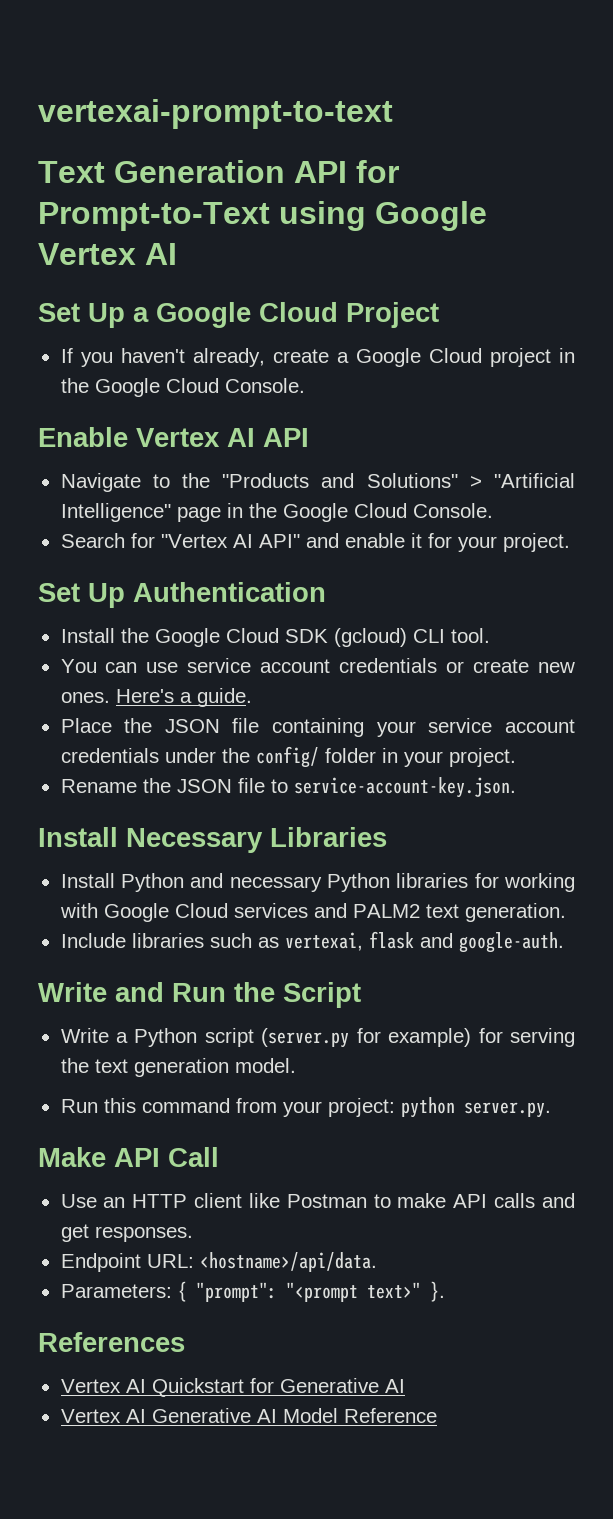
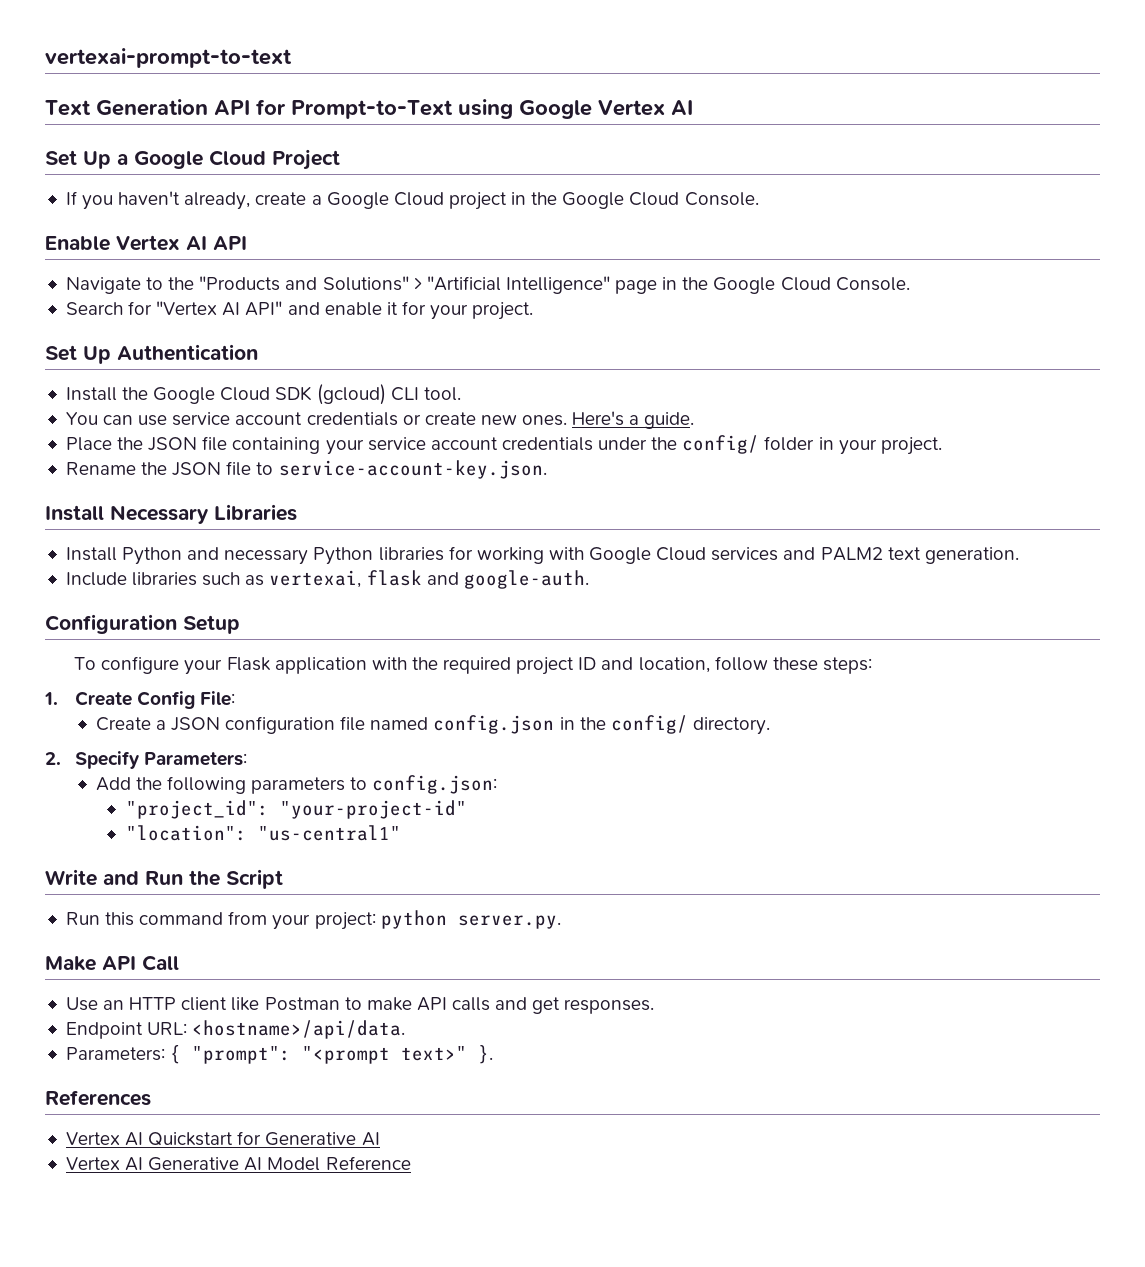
+ Configuration Setup
+ To configure your Flask application with the required project ID and location, follow these steps:
+ 1. Create Config File:
+ Create a JSON configuration file named config.json in the config/ directory.
+ 2. Specify Parameters:
+ Add the following parameters to config.json:
+ "project_id": "your-project-id"
+ "location": "us-central1"
- Write a Python script (server.py for example) for serving the text generation model.

